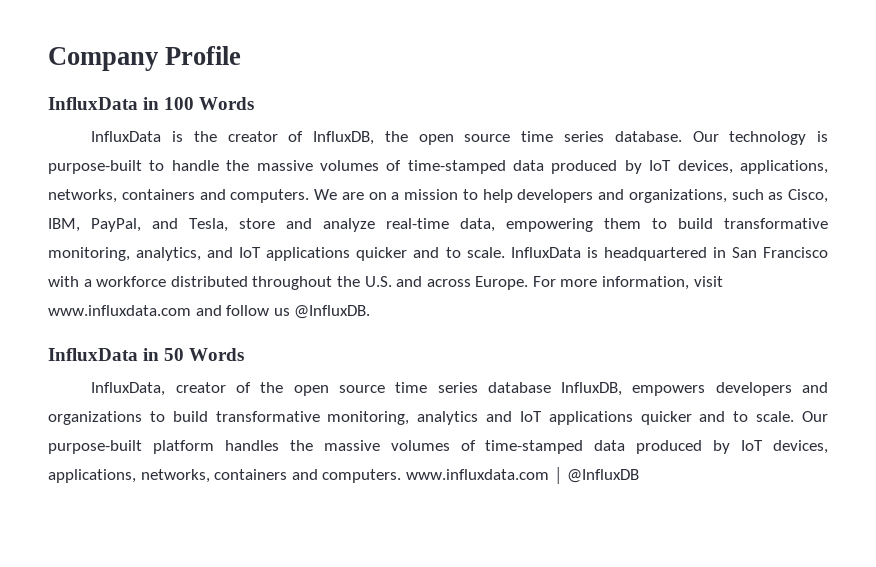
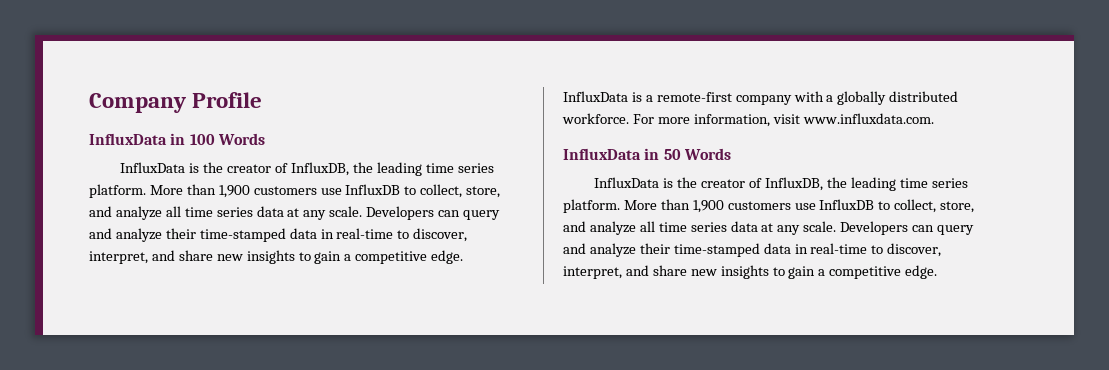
- InfluxData is the creator of InfluxDB, the open source time series database. Our technology is purpose-built to handle the massive volumes of time-stamped data produced by IoT devices, applications, networks, containers and computers. We are on a mission to help developers and organizations, such as Cisco, IBM, PayPal, and Tesla, store and analyze real-time data, empowering them to build transformative monitoring, analytics, and IoT applications quicker and to scale. InfluxData is headquartered in San Francisco with a workforce distributed throughout the U.S. and across Europe. For more information, visit www.influxdata.com and follow us @InfluxDB.
+ InfluxData is the creator of InfluxDB, the leading time series platform. More than 1,900 customers use InfluxDB to collect, store, and analyze all time series data at any scale. Developers can query and analyze their time-stamped data in real-time to discover, interpret, and share new insights to gain a competitive edge. InfluxData is a remote-first company with a globally distributed workforce. For more information, visit www.influxdata.com.
  InfluxData in 50 Words
- InfluxData, creator of the open source time series database InfluxDB, empowers developers and organizations to build transformative monitoring, analytics and IoT applications quicker and to scale. Our purpose-built platform handles the massive volumes of time-stamped data produced by IoT devices, applications, networks, containers and computers. www.influxdata.com │ @InfluxDB
+ InfluxData is the creator of InfluxDB, the leading time series platform. More than 1,900 customers use InfluxDB to collect, store, and analyze all time series data at any scale. Developers can query and analyze their time-stamped data in real-time to discover, interpret, and share new insights to gain a competitive edge.

